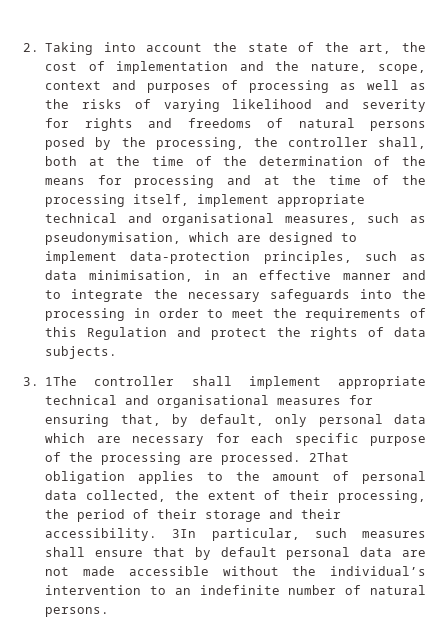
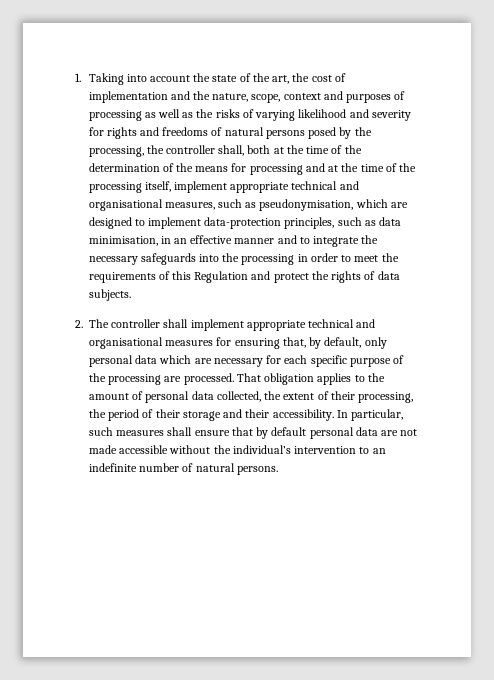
- 2. Taking into account the state of the art, the cost of implementation and the nature, scope, context and purposes of processing as well as the risks of varying likelihood and severity for rights and freedoms of natural persons posed by the processing, the controller shall, both at the time of the determination of the means for processing and at the time of the processing itself, implement appropriate technical and organisational measures, such as pseudonymisation, which are designed to implement data-protection principles, such as data minimisation, in an effective manner and to integrate the necessary safeguards into the processing in order to meet the requirements of this Regulation and protect the rights of data subjects.
+ 1. Taking into account the state of the art, the cost of implementation and the nature, scope, context and purposes of processing as well as the risks of varying likelihood and severity for rights and freedoms of natural persons posed by the processing, the controller shall, both at the time of the determination of the means for processing and at the time of the processing itself, implement appropriate technical and organisational measures, such as pseudonymisation, which are designed to implement data-protection principles, such as data minimisation, in an effective manner and to integrate the necessary safeguards into the processing in order to meet the requirements of this Regulation and protect the rights of data subjects.
- 3. 1The controller shall implement appropriate technical and organisational measures for ensuring that, by default, only personal data which are necessary for each specific purpose of the processing are processed.
+ 2. The controller shall implement appropriate technical and organisational measures for ensuring that, by default, only personal data which are necessary for each specific purpose of the processing are processed.
- 2That obligation applies to the amount of personal data collected, the extent of their processing, the period of their storage and their accessibility.
+ That obligation applies to the amount of personal data collected, the extent of their processing, the period of their storage and their accessibility.
- 3In particular, such measures shall ensure that by default personal data are not made accessible without the individual’s intervention to an indefinite number of natural persons.
+ In particular, such measures shall ensure that by default personal data are not made accessible without the individual’s intervention to an indefinite number of natural persons.

